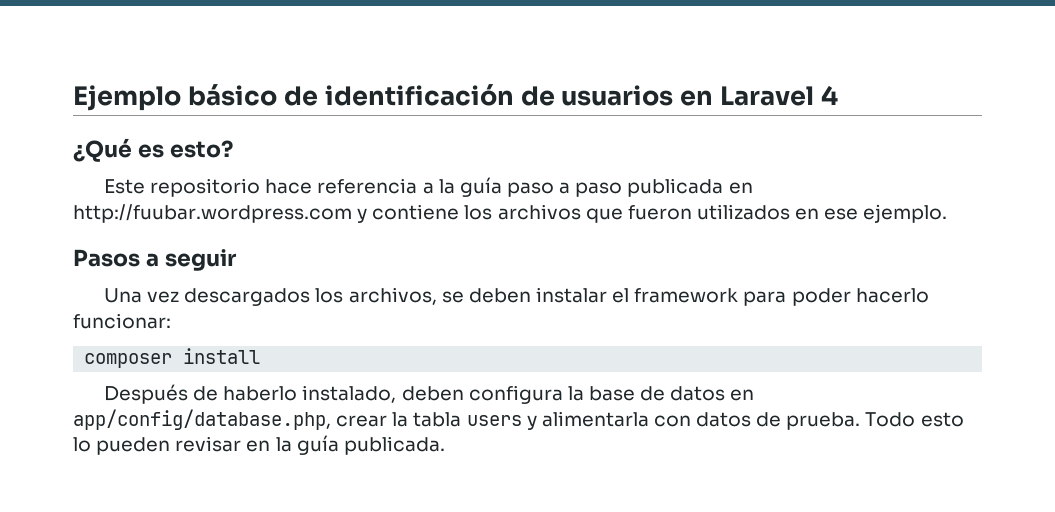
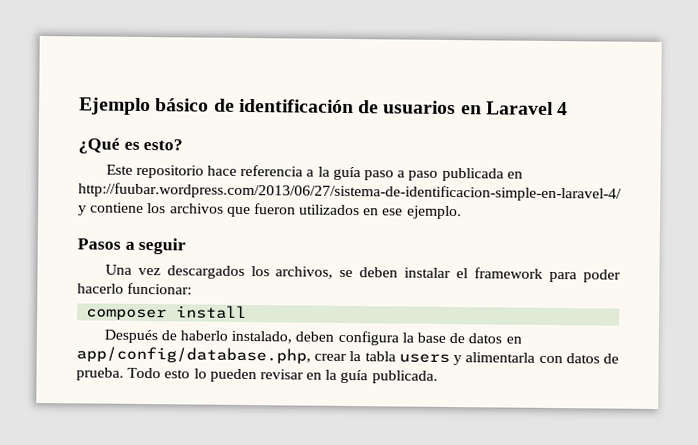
- Este repositorio hace referencia a la guía paso a paso publicada en http://fuubar.wordpress.com y contiene los archivos que fueron utilizados en ese ejemplo.
+ Este repositorio hace referencia a la guía paso a paso publicada en http://fuubar.wordpress.com/2013/06/27/sistema-de-identificacion-simple-en-laravel-4/ y contiene los archivos que fueron utilizados en ese ejemplo.

